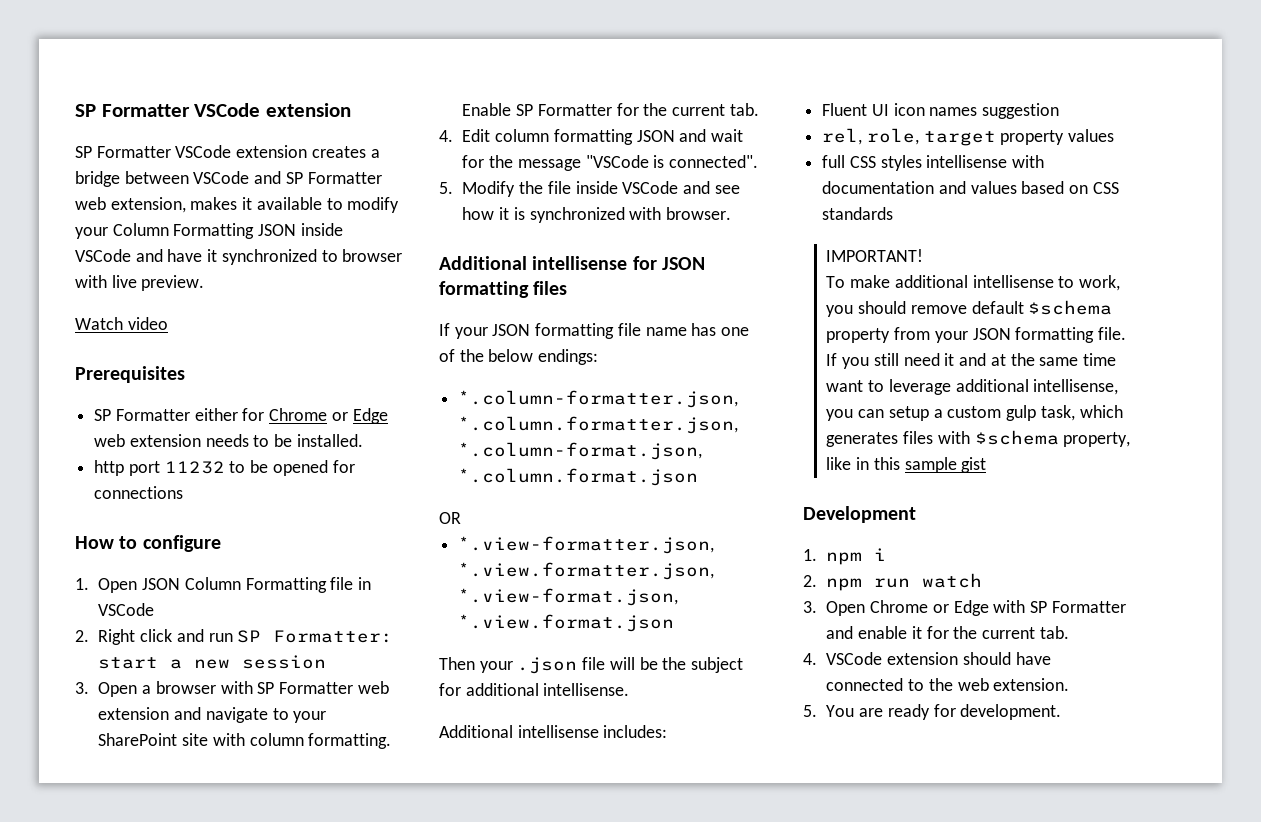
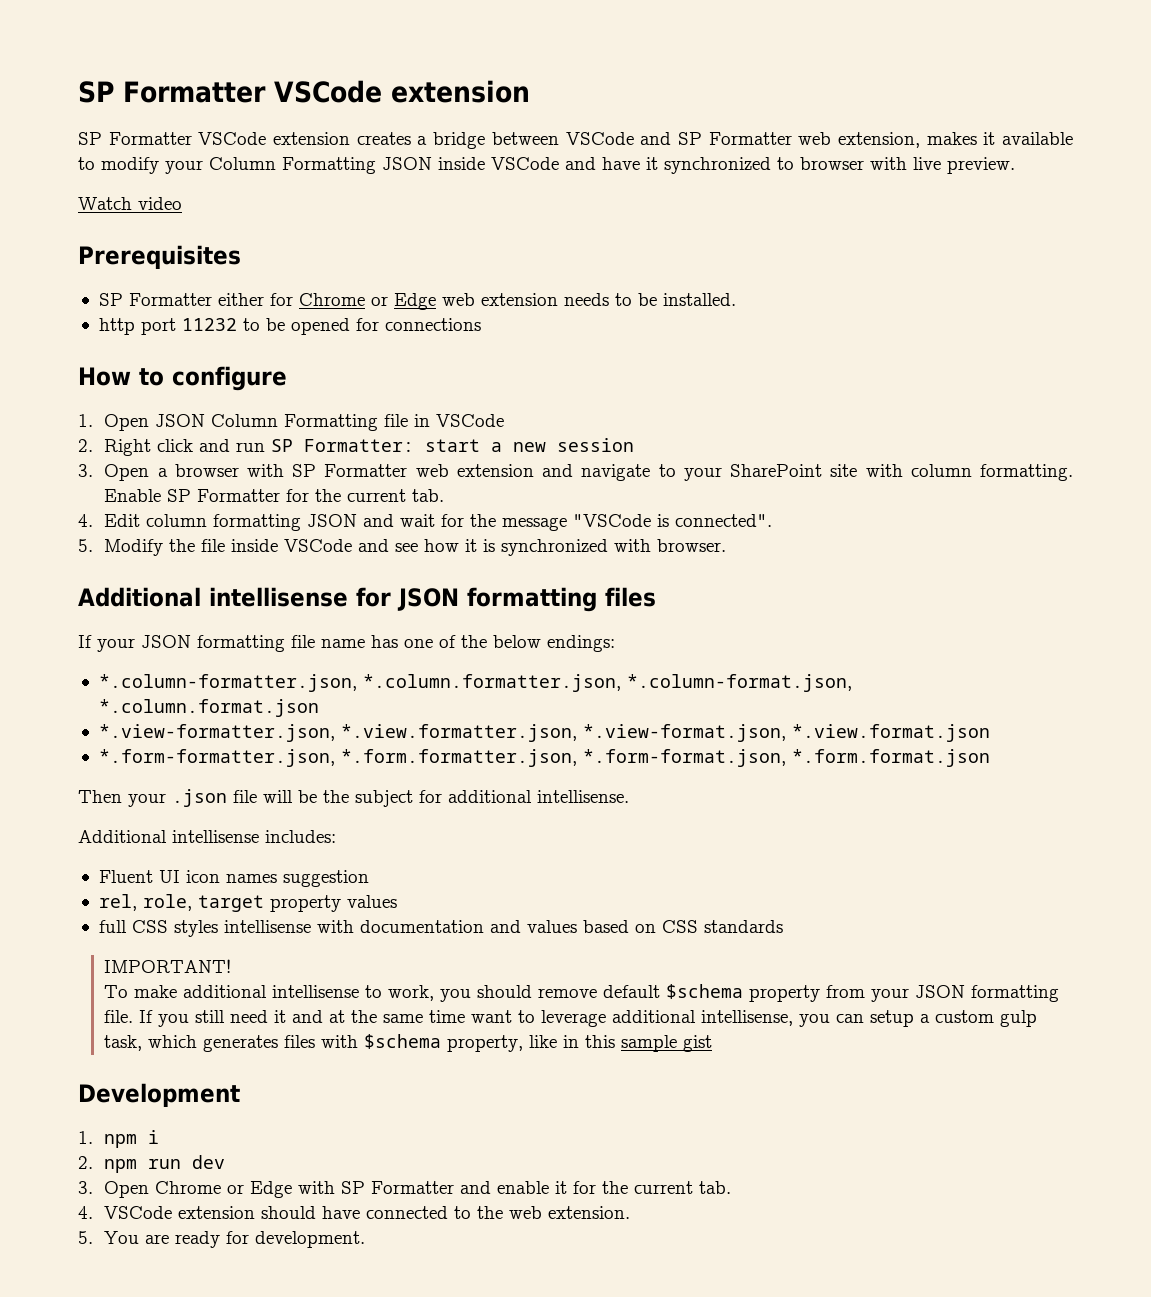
- OR
+ *.form-formatter.json, *.form.formatter.json, *.form-format.json, *.form.format.json
- 2. npm run watch
+ 2. npm run dev

